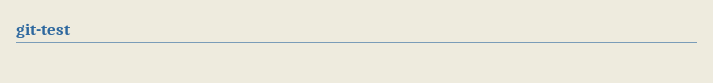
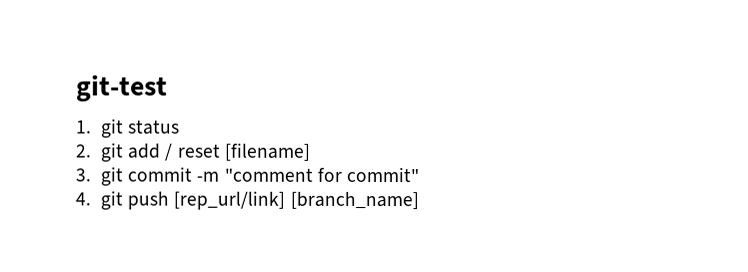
+ 1. git status
+ 2. git add / reset [filename]
+ 3. git commit -m "comment for commit"
+ 4. git push [rep_url/link] [branch_name]

